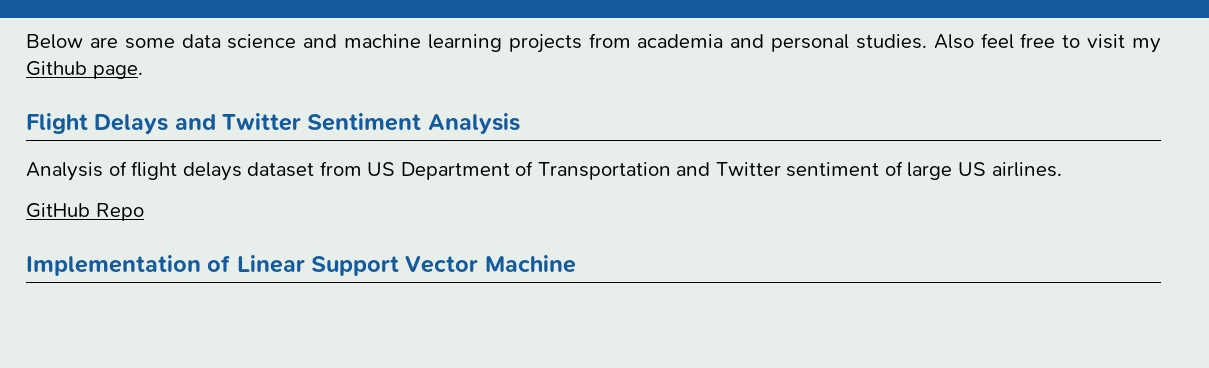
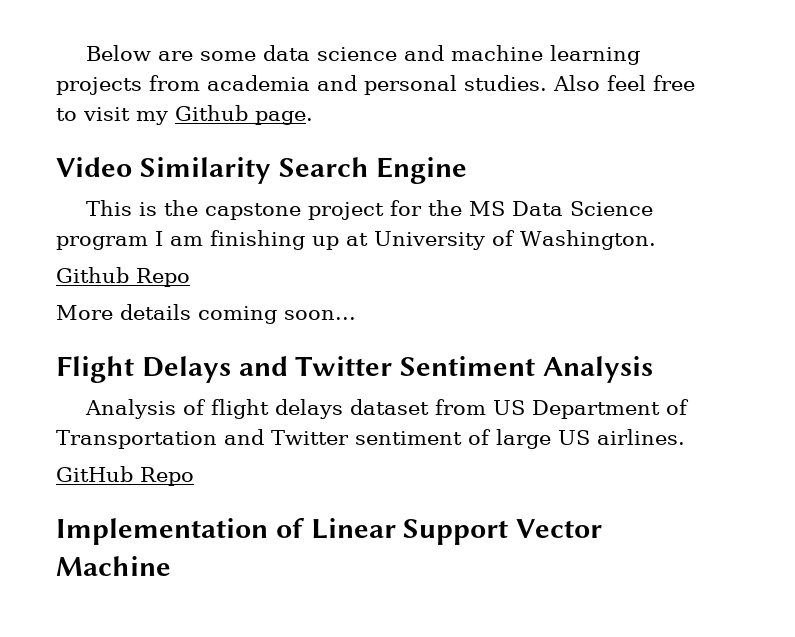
+ Video Similarity Search Engine
+ This is the capstone project for the MS Data Science program I am finishing up at University of Washington.
+ Github Repo
+ More details coming soon...

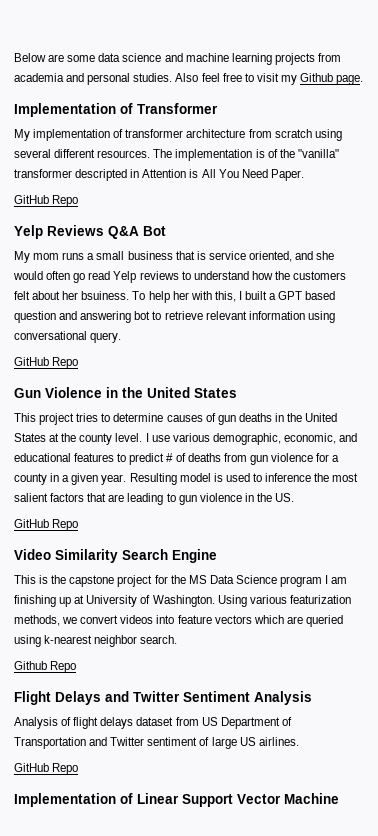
+ Implementation of Transformer
+ My implementation of transformer architecture from scratch using several different resources. The implementation is of the "vanilla" transformer descripted in Attention is All You Need Paper.
+ GitHub Repo
+ Yelp Reviews Q&A Bot
+ My mom runs a small business that is service oriented, and she would often go read Yelp reviews to understand how the customers felt about her bsuiness. To help her with this, I built a GPT based question and answering bot to retrieve relevant information using conversational query.
+ GitHub Repo
+ Gun Violence in the United States
+ This project tries to determine causes of gun deaths in the United States at the county level. I use various demographic, economic, and educational features to predict # of deaths from gun violence for a county in a given year. Resulting model is used to inference the most salient factors that are leading to gun violence in the US.
+ GitHub Repo
- This is the capstone project for the MS Data Science program I am finishing up at University of Washington.
+ This is the capstone project for the MS Data Science program I am finishing up at University of Washington. Using various featurization methods, we convert videos into feature vectors which are queried using k-nearest neighbor search.
  Github Repo
- More details coming soon...

